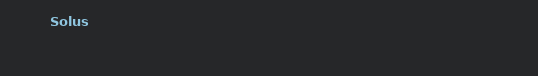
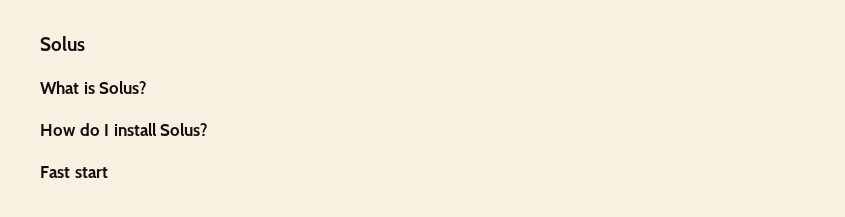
+ What is Solus?
+ How do I install Solus?
+ Fast start

